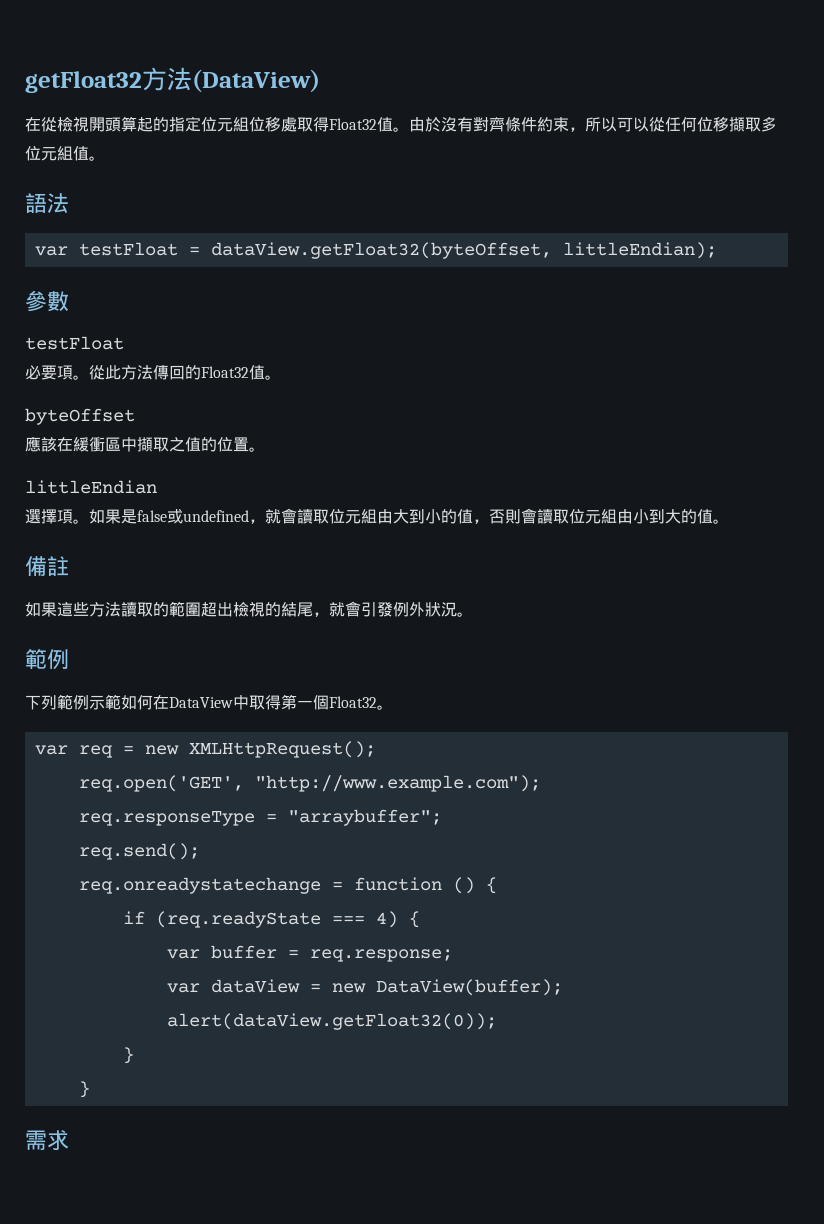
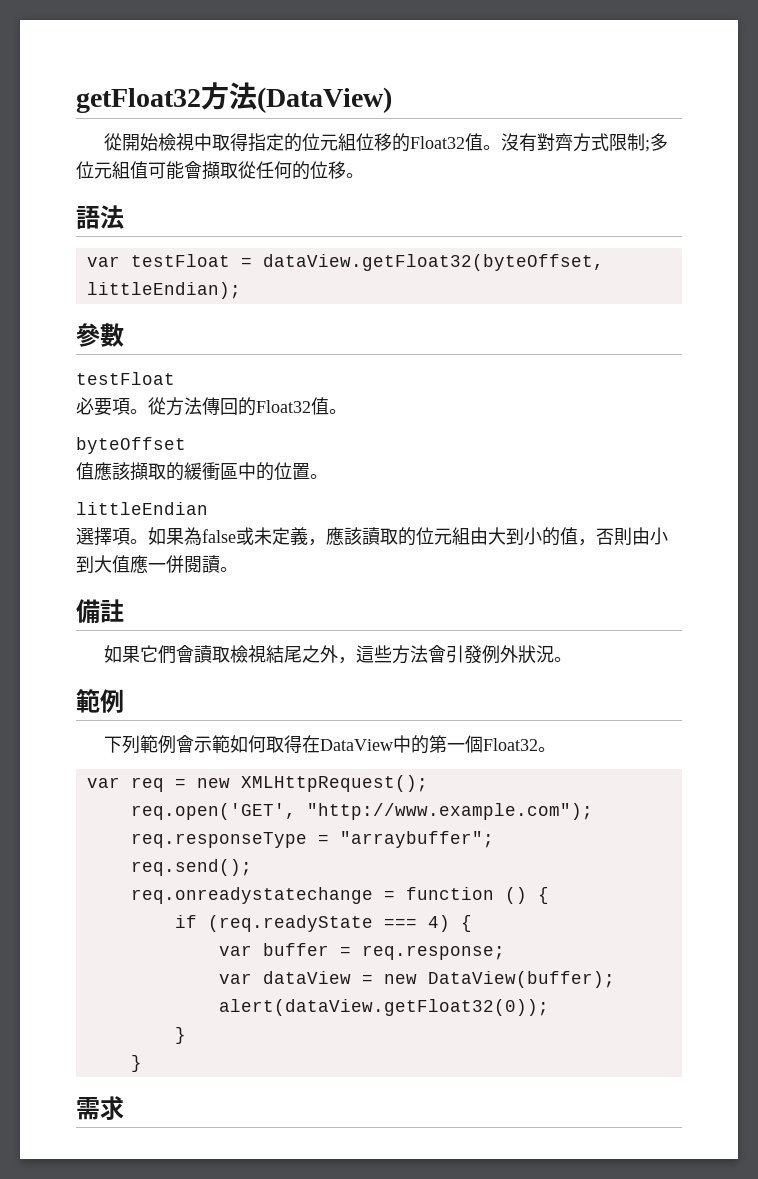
- 在從檢視開頭算起的指定位元組位移處取得Float32值。由於沒有對齊條件約束，所以可以從任何位移擷取多位元組值。
+ 從開始檢視中取得指定的位元組位移的Float32值。沒有對齊方式限制;多位元組值可能會擷取從任何的位移。
- 從此方法傳回的Float32值。
+ 從方法傳回的Float32值。
- 應該在緩衝區中擷取之值的位置。
+ 值應該擷取的緩衝區中的位置。
- 如果是false或undefined，就會讀取位元組由大到小的值，否則會讀取位元組由小到大的值。
+ 如果為false或未定義，應該讀取的位元組由大到小的值，否則由小到大值應一併閱讀。
  備註
- 如果這些方法讀取的範圍超出檢視的結尾，就會引發例外狀況。
+ 如果它們會讀取檢視結尾之外，這些方法會引發例外狀況。
- 下列範例示範如何在DataView中取得第一個Float32。
+ 下列範例會示範如何取得在DataView中的第一個Float32。

